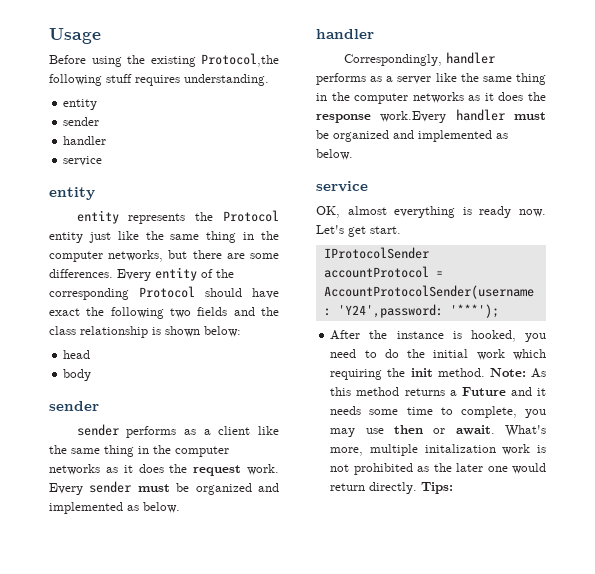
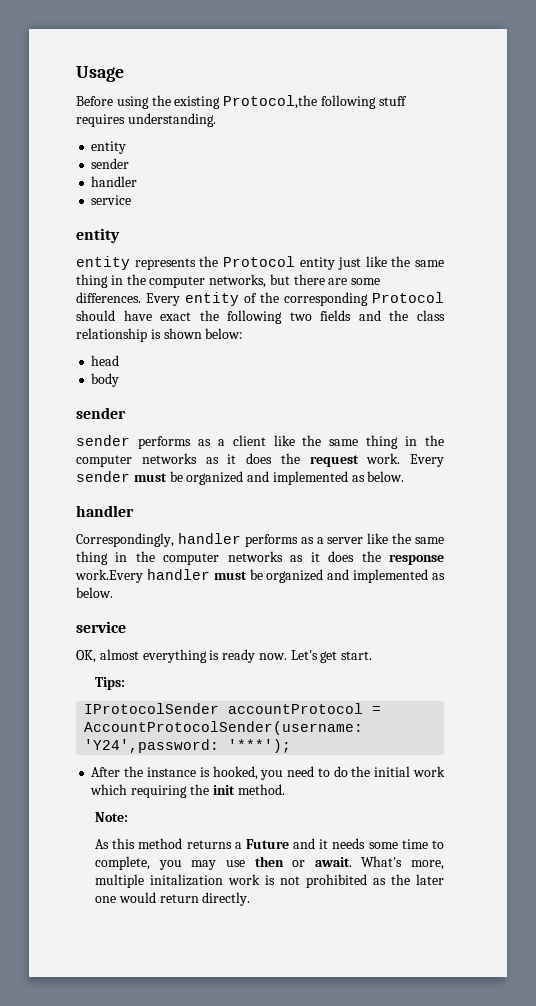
+ Tips:
- After the instance is hooked, you need to do the initial work which requiring the init method. Note: As this method returns a Future and it needs some time to complete, you may use then or await.
+ After the instance is hooked, you need to do the initial work which requiring the init method.
+ Note:
+ As this method returns a Future and it needs some time to complete, you may use then or await.
- Tips:

